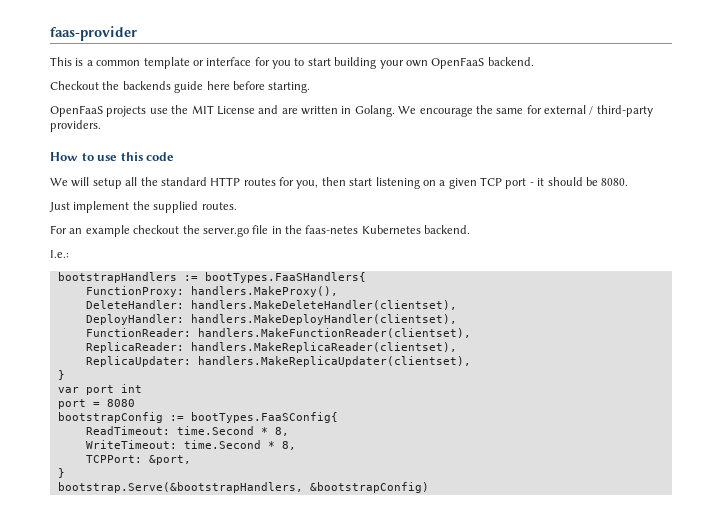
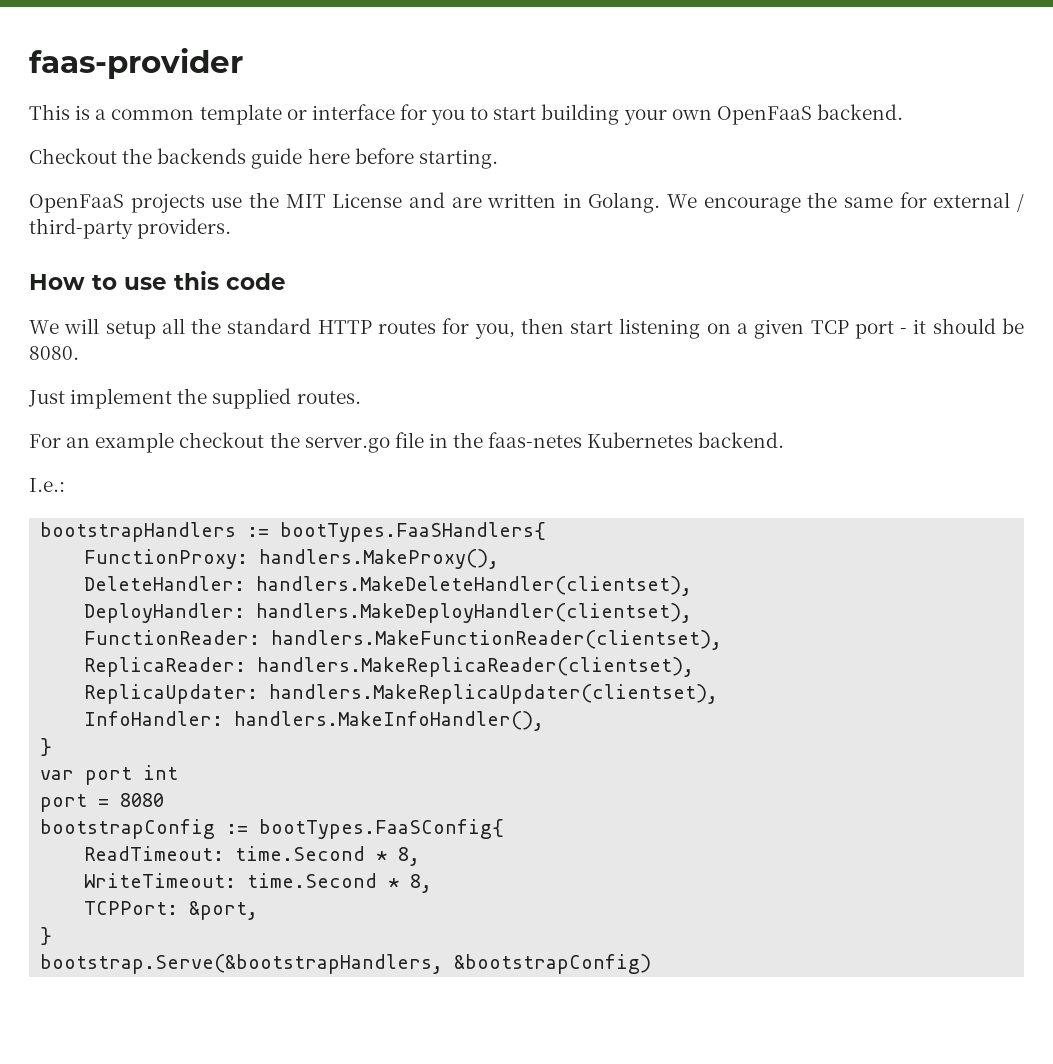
+ InfoHandler: handlers.MakeInfoHandler(),

